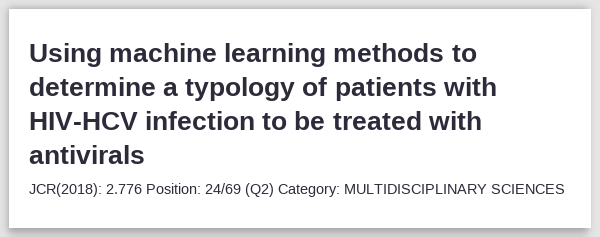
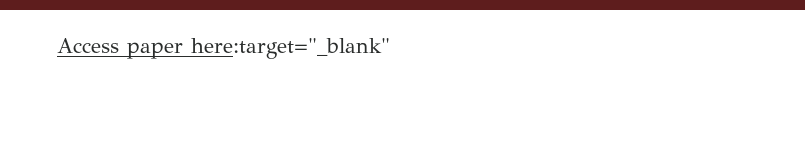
- Using machine learning methods to determine a typology of patients with HIV-HCV infection to be treated with antivirals
- JCR(2018): 2.776 Position: 24/69 (Q2) Category: MULTIDISCIPLINARY SCIENCES
+ Access paper here:target="_blank"

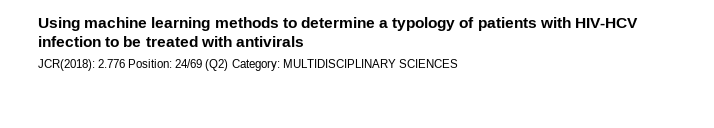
- Access paper here:target="_blank"
+ Using machine learning methods to determine a typology of patients with HIV-HCV infection to be treated with antivirals
+ JCR(2018): 2.776 Position: 24/69 (Q2) Category: MULTIDISCIPLINARY SCIENCES

